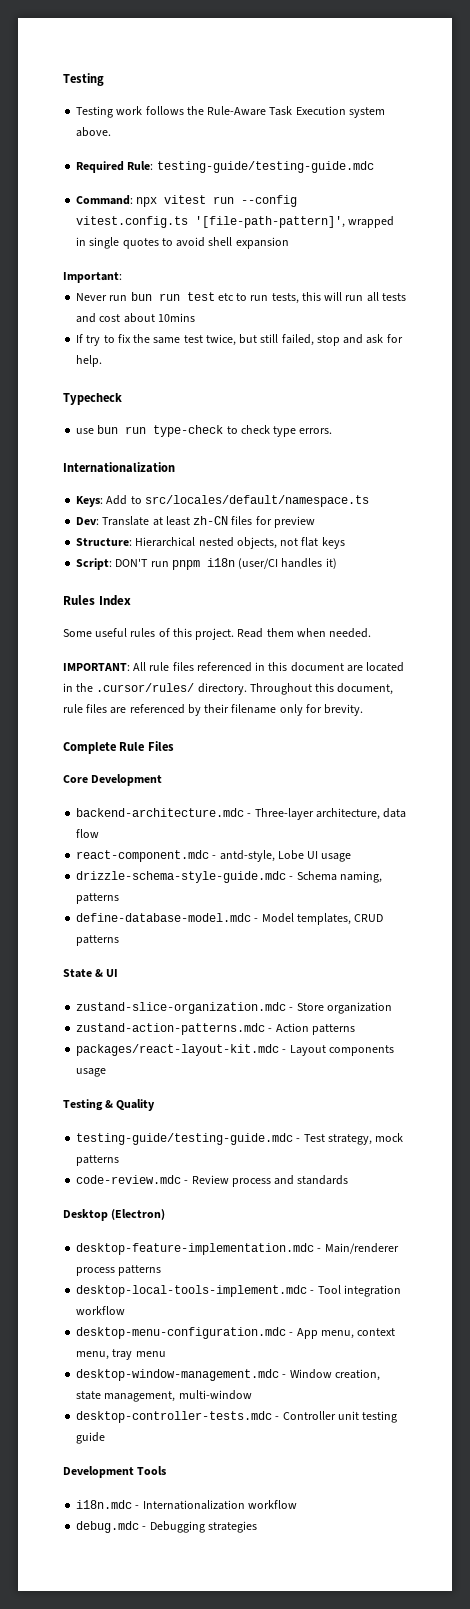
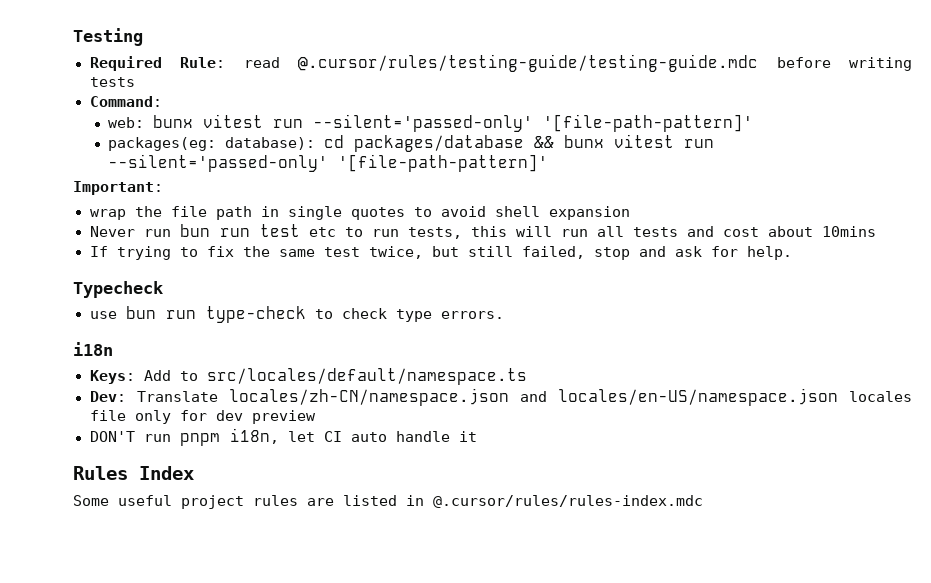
- Testing work follows the Rule-Aware Task Execution system above.
- Required Rule: testing-guide/testing-guide.mdc
- Command: npx vitest run --config vitest.config.ts '[file-path-pattern]', wrapped in single quotes to avoid shell expansion
+ Required Rule: read @.cursor/rules/testing-guide/testing-guide.mdc before writing tests
+ Command:
+ web: bunx vitest run --silent='passed-only' '[file-path-pattern]'
+ packages(eg: database): cd packages/database && bunx vitest run --silent='passed-only' '[file-path-pattern]'
+ Important:
+ wrap the file path in single quotes to avoid shell expansion
- Important:
- If try to fix the same test twice, but still failed, stop and ask for help.
+ If trying to fix the same test twice, but still failed, stop and ask for help.
  use bun run type-check to check type errors.
- Internationalization
+ i18n
- Dev: Translate at least zh-CN files for preview
- Structure: Hierarchical nested objects, not flat keys
- Script: DON'T run pnpm i18n (user/CI handles it)
+ Dev: Translate locales/zh-CN/namespace.json and locales/en-US/namespace.json locales file only for dev preview
+ DON'T run pnpm i18n, let CI auto handle it
  Rules Index
- Some useful rules of this project. Read them when needed.
- IMPORTANT: All rule files referenced in this document are located in the .cursor/rules/ directory. Throughout this document, rule files are referenced by their filename only for brevity.
- Complete Rule Files
- Core Development
- backend-architecture.mdc - Three-layer architecture, data flow
- react-component.mdc - antd-style, Lobe UI usage
- drizzle-schema-style-guide.mdc - Schema naming, patterns
- define-database-model.mdc - Model templates, CRUD patterns
- State & UI
- zustand-slice-organization.mdc - Store organization
- zustand-action-patterns.mdc - Action patterns
- packages/react-layout-kit.mdc - Layout components usage
- Testing & Quality
- testing-guide/testing-guide.mdc - Test strategy, mock patterns
- code-review.mdc - Review process and standards
- Desktop (Electron)
- desktop-feature-implementation.mdc - Main/renderer process patterns
- desktop-local-tools-implement.mdc - Tool integration workflow
- desktop-menu-configuration.mdc - App menu, context menu, tray menu
- desktop-window-management.mdc - Window creation, state management, multi-window
- desktop-controller-tests.mdc - Controller unit testing guide
- Development Tools
- i18n.mdc - Internationalization workflow
- debug.mdc - Debugging strategies
+ Some useful project rules are listed in @.cursor/rules/rules-index.mdc

